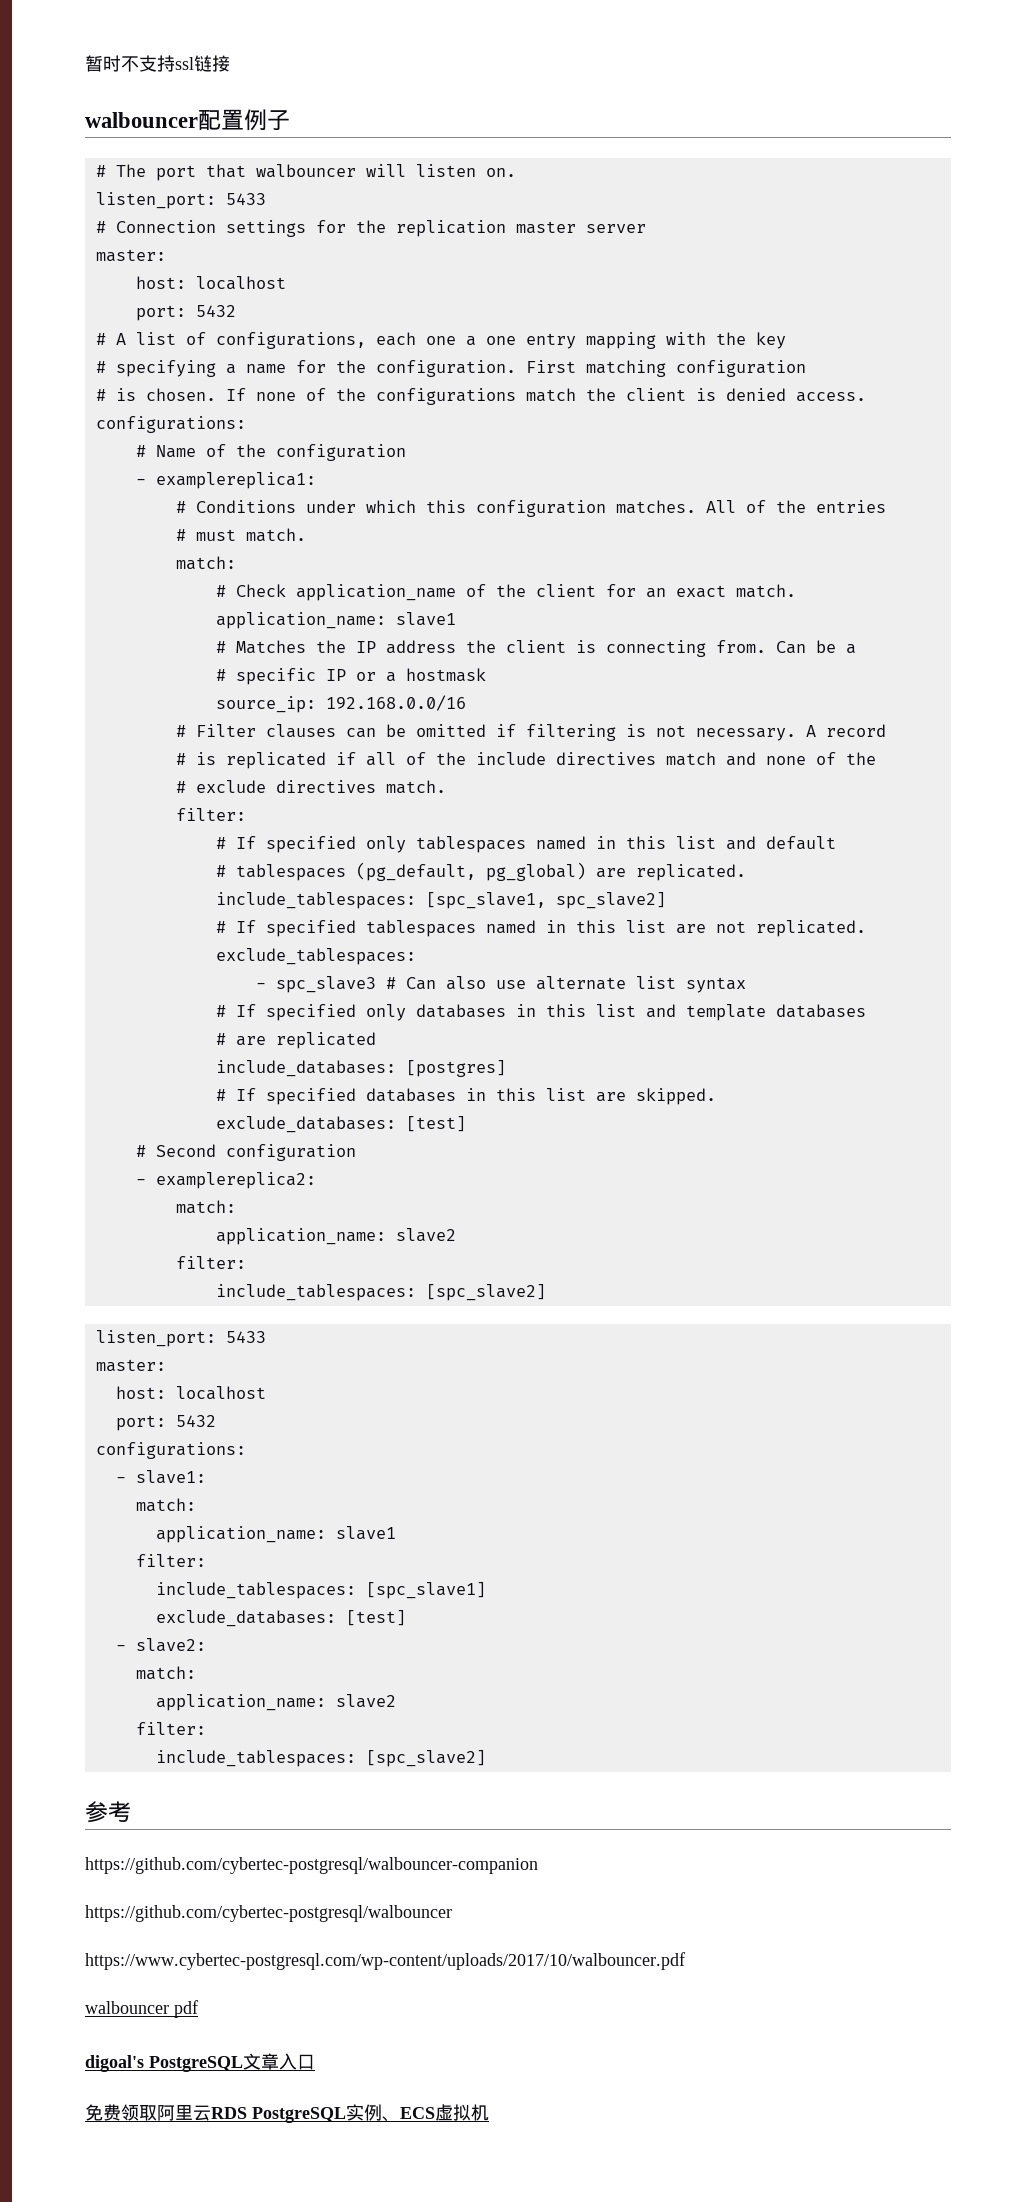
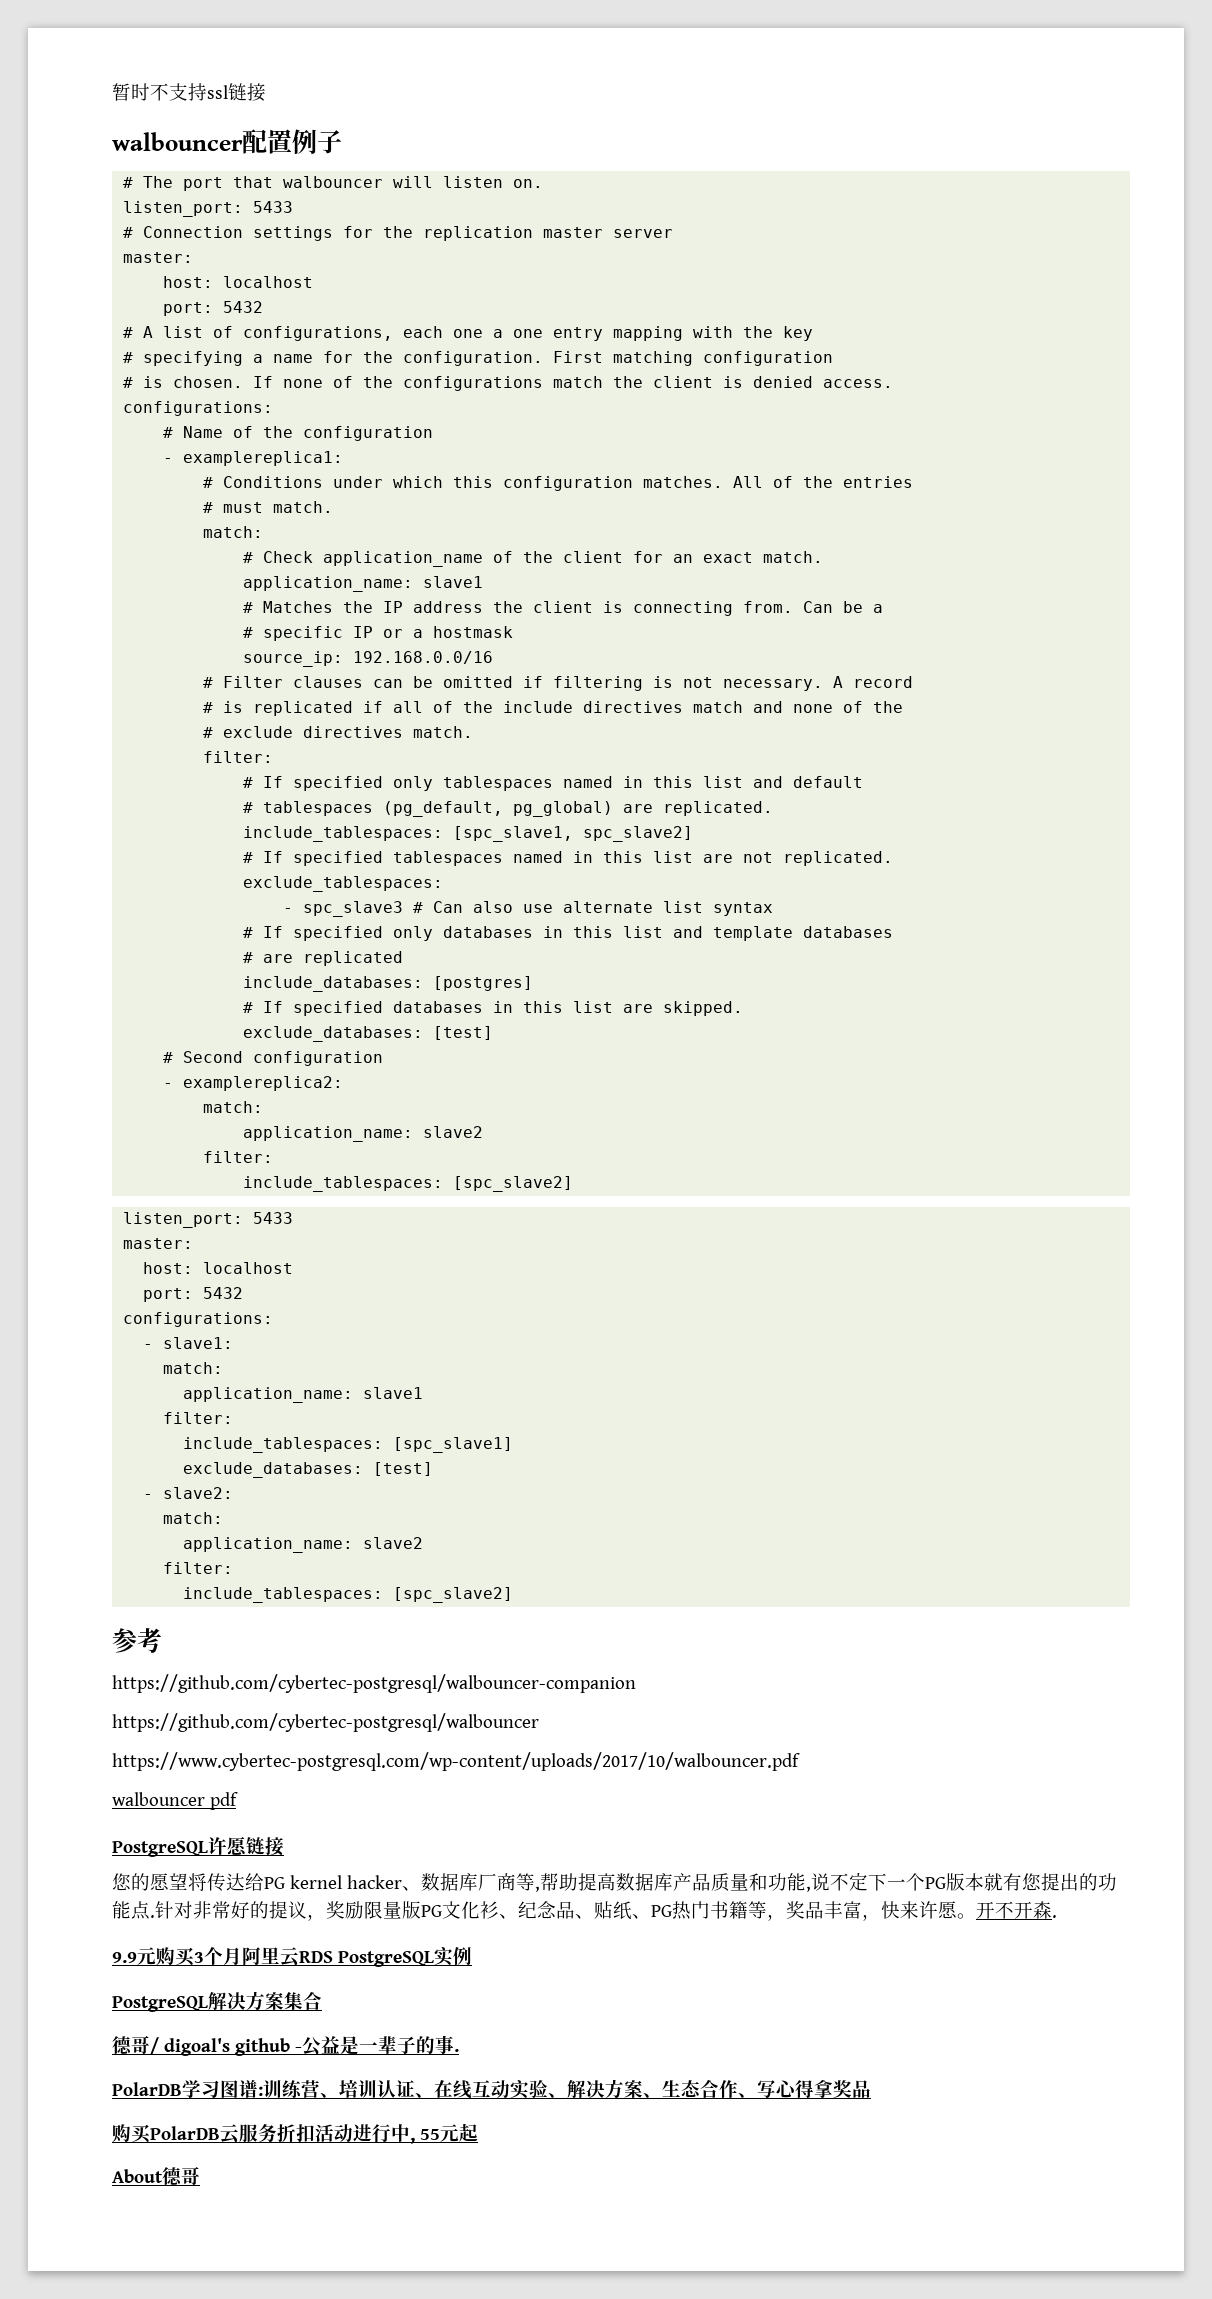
- digoal's PostgreSQL文章入口
- 免费领取阿里云RDS PostgreSQL实例、ECS虚拟机
+ PostgreSQL许愿链接
+ 您的愿望将传达给PG kernel hacker、数据库厂商等,帮助提高数据库产品质量和功能,说不定下一个PG版本就有您提出的功能点.针对非常好的提议，奖励限量版PG文化衫、纪念品、贴纸、PG热门书籍等，奖品丰富，快来许愿。开不开森.
+ 9.9元购买3个月阿里云RDS PostgreSQL实例
+ PostgreSQL解决方案集合
+ 德哥/ digoal's github -公益是一辈子的事.
+ PolarDB学习图谱:训练营、培训认证、在线互动实验、解决方案、生态合作、写心得拿奖品
+ 购买PolarDB云服务折扣活动进行中, 55元起
+ About德哥

